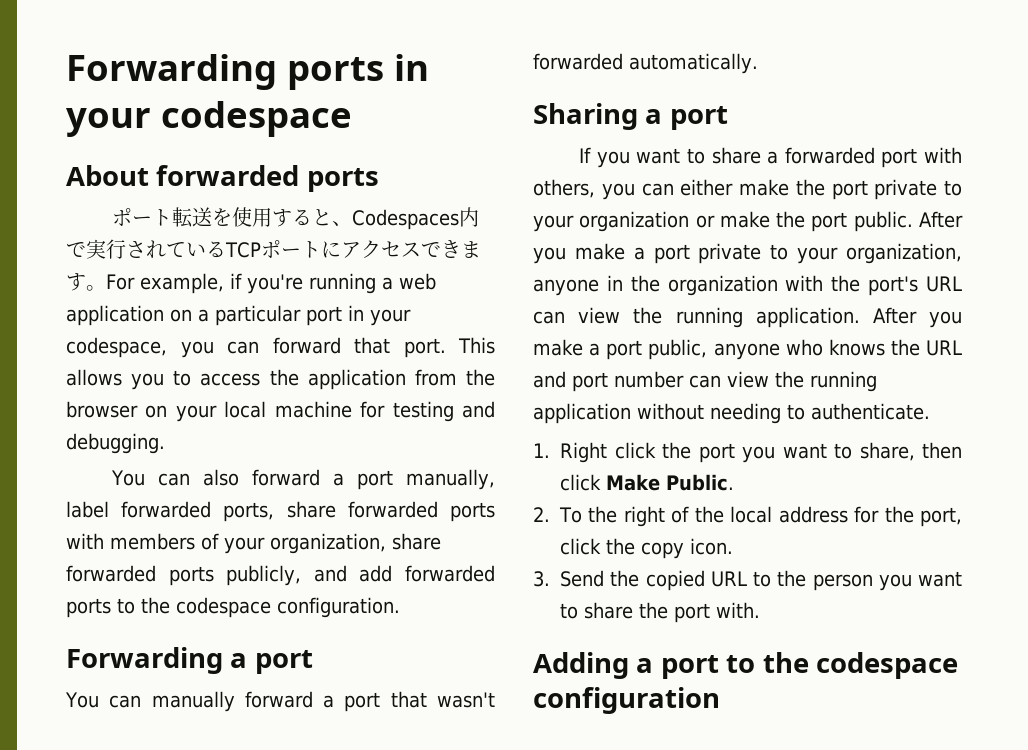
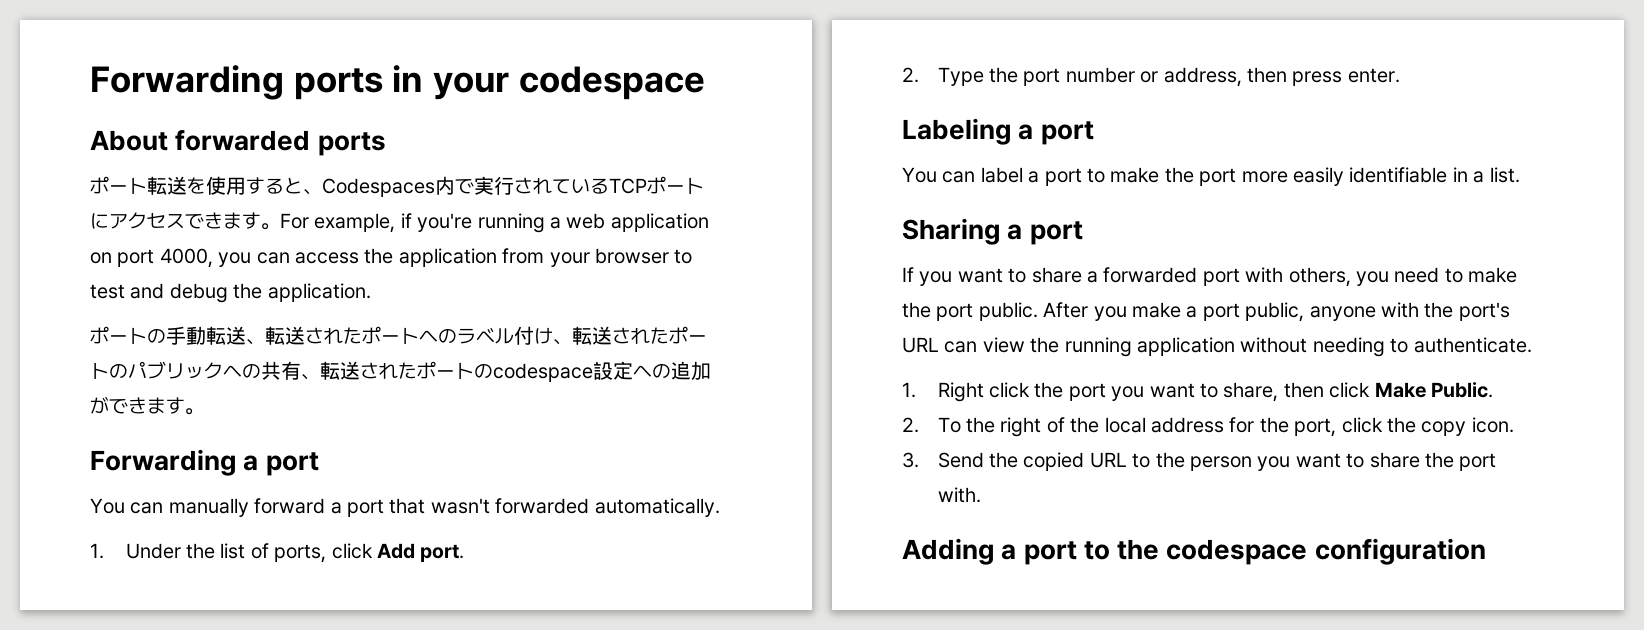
- For example, if you're running a web application on a particular port in your codespace, you can forward that port. This allows you to access the application from the browser on your local machine for testing and debugging.
- You can also forward a port manually, label forwarded ports, share forwarded ports with members of your organization, share forwarded ports publicly, and add forwarded ports to the codespace configuration.
+ For example, if you're running a web application on port 4000, you can access the application from your browser to test and debug the application.
+ ポートの手動転送、転送されたポートへのラベル付け、転送されたポートのパブリックへの共有、転送されたポートのcodespace設定への追加ができます。
+ 1. Under the list of ports, click Add port.
+ 2. Type the port number or address, then press enter.
+ Labeling a port
+ You can label a port to make the port more easily identifiable in a list.
- If you want to share a forwarded port with others, you can either make the port private to your organization or make the port public.
+ If you want to share a forwarded port with others, you need to make the port public.
- After you make a port private to your organization, anyone in the organization with the port's URL can view the running application. After you make a port public, anyone who knows the URL and port number can view the running application without needing to authenticate.
+ After you make a port public, anyone with the port's URL can view the running application without needing to authenticate.

